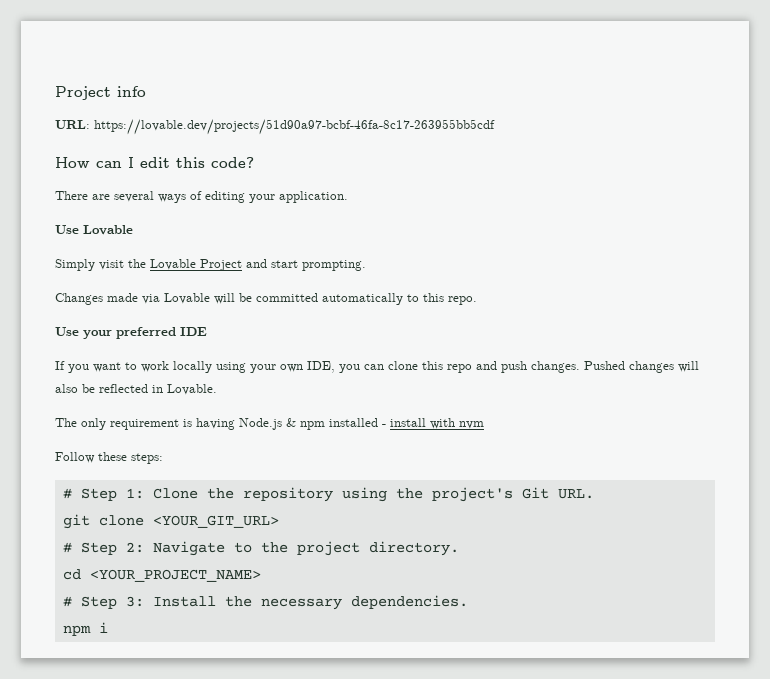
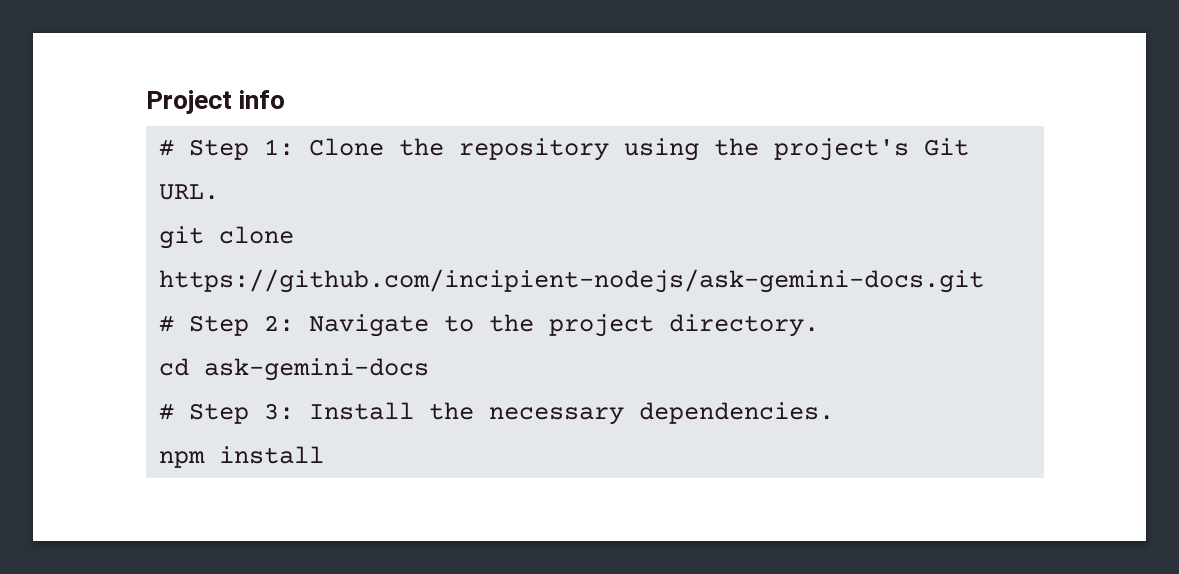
- URL: https://lovable.dev/projects/51d90a97-bcbf-46fa-8c17-263955bb5cdf
- How can I edit this code?
- There are several ways of editing your application.
- Use Lovable
- Simply visit the Lovable Project and start prompting.
- Changes made via Lovable will be committed automatically to this repo.
- Use your preferred IDE
- If you want to work locally using your own IDE, you can clone this repo and push changes. Pushed changes will also be reflected in Lovable.
- The only requirement is having Node.js & npm installed - install with nvm
- Follow these steps:
- git clone <YOUR_GIT_URL>
+ git clone https://github.com/incipient-nodejs/ask-gemini-docs.git
- cd <YOUR_PROJECT_NAME>
+ cd ask-gemini-docs
- npm i
+ npm install

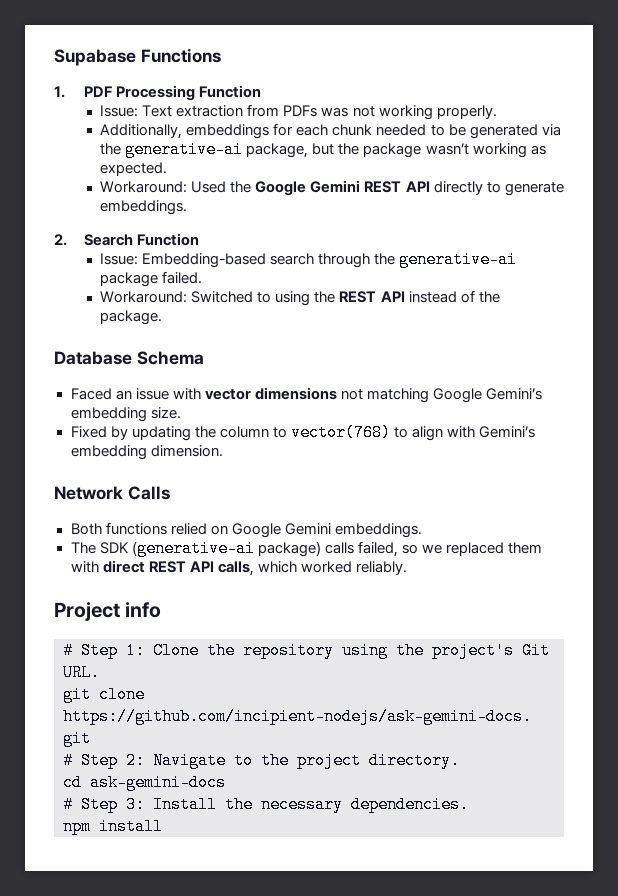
+ Supabase Functions
+ 1. PDF Processing Function
+ Issue: Text extraction from PDFs was not working properly.
+ Additionally, embeddings for each chunk needed to be generated via the generative-ai package, but the package wasn’t working as expected.
+ Workaround: Used the Google Gemini REST API directly to generate embeddings.
+ 2. Search Function
+ Issue: Embedding-based search through the generative-ai package failed.
+ Workaround: Switched to using the REST API instead of the package.
+ Database Schema
+ Faced an issue with vector dimensions not matching Google Gemini’s embedding size.
+ Fixed by updating the column to vector(768) to align with Gemini’s embedding dimension.
+ Network Calls
+ Both functions relied on Google Gemini embeddings.
+ The SDK (generative-ai package) calls failed, so we replaced them with direct REST API calls, which worked reliably.

